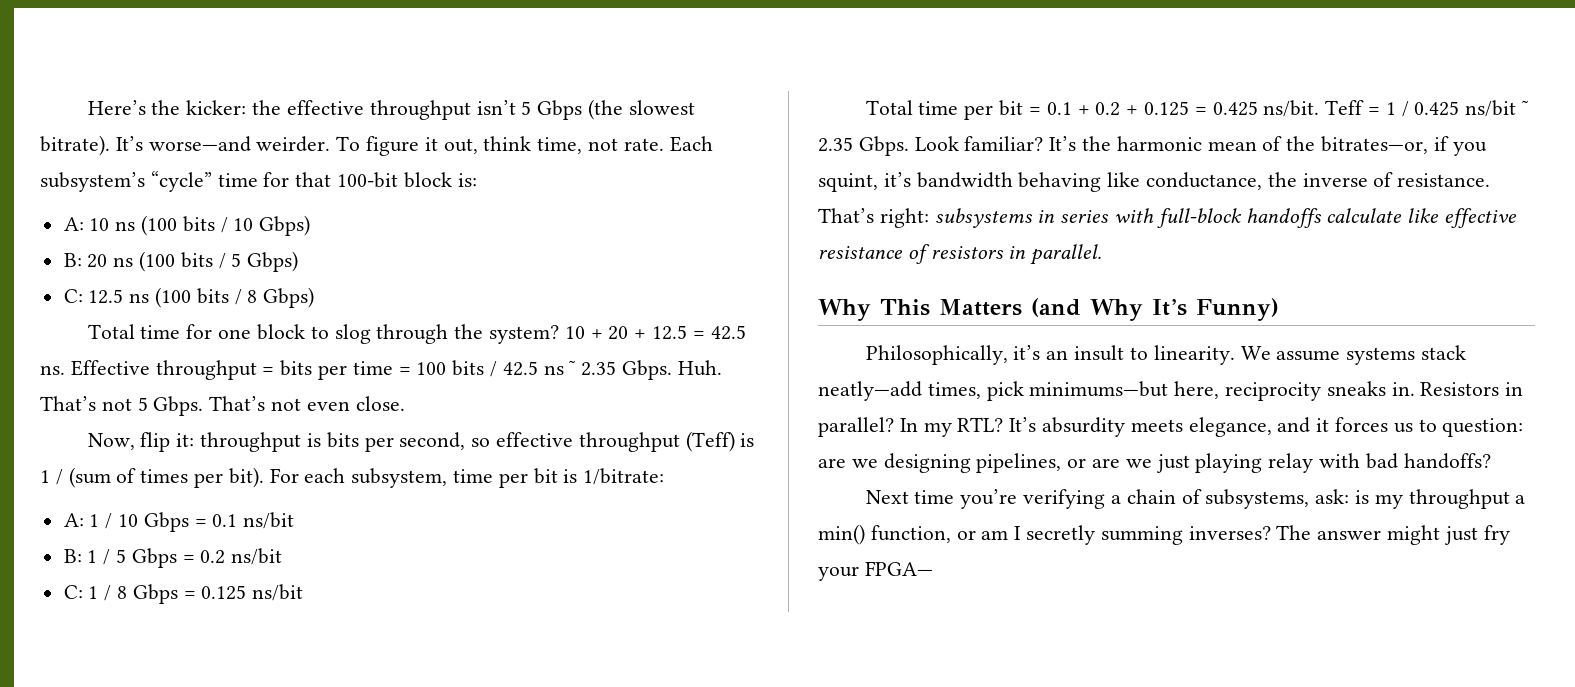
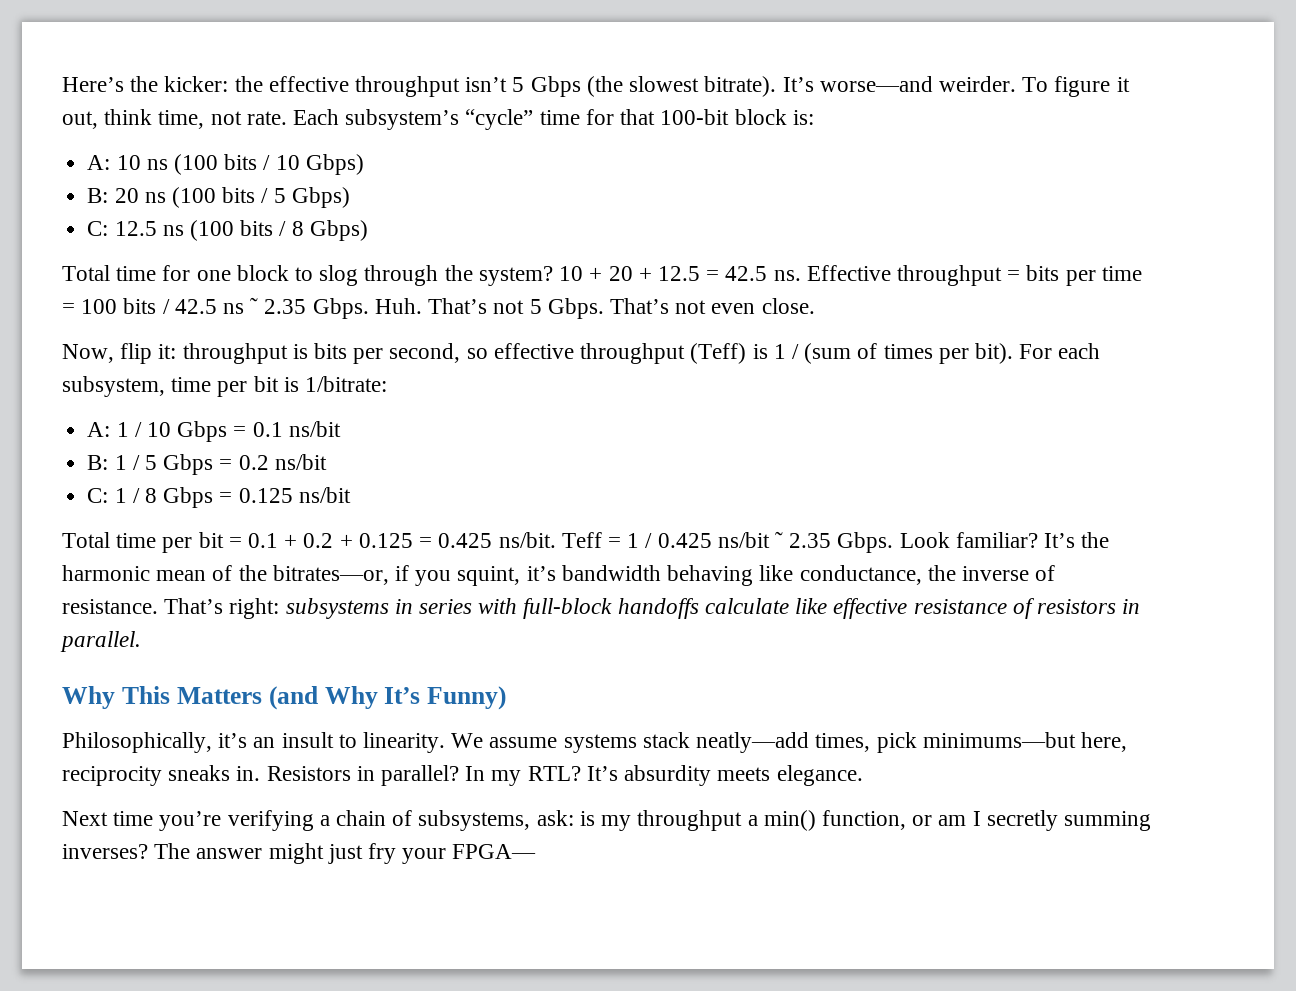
- It’s absurdity meets elegance, and it forces us to question: are we designing pipelines, or are we just playing relay with bad handoffs?
+ It’s absurdity meets elegance.

